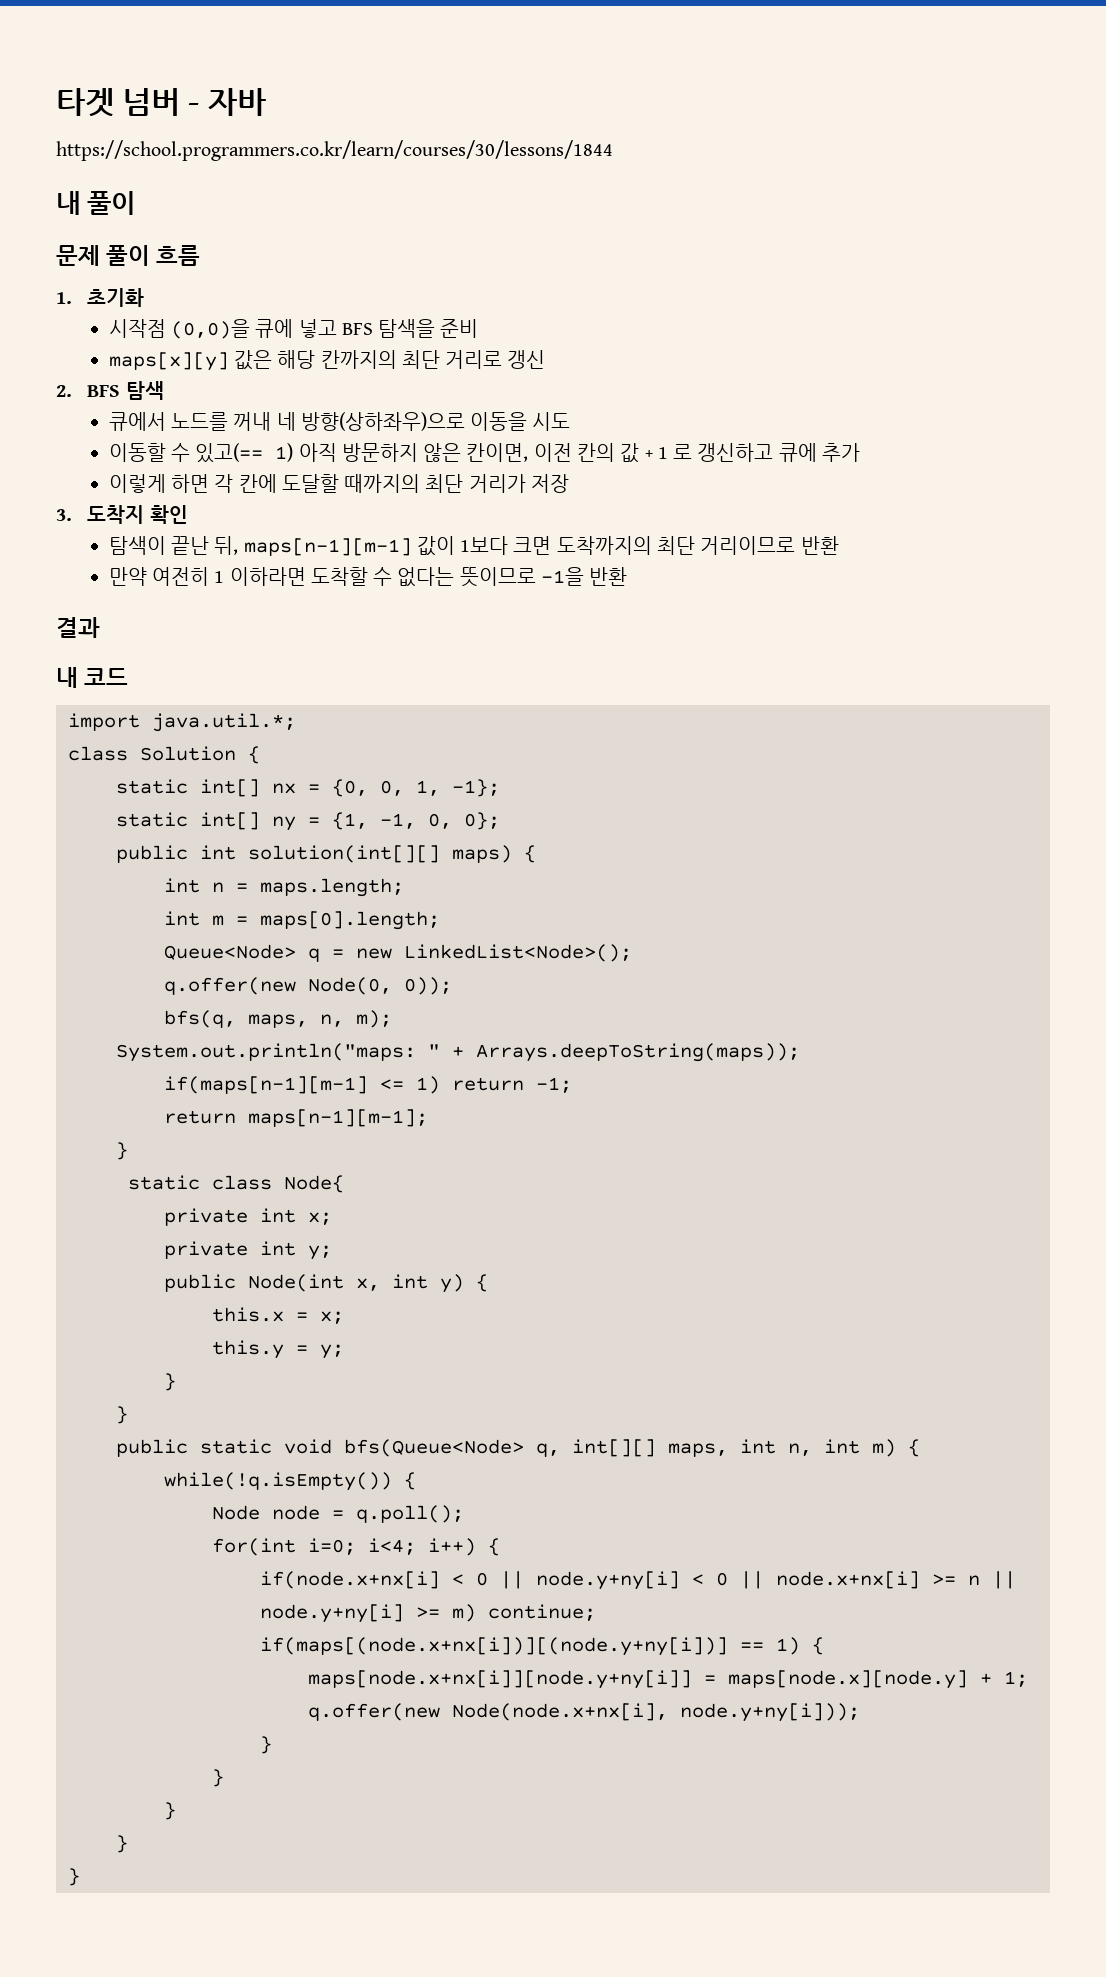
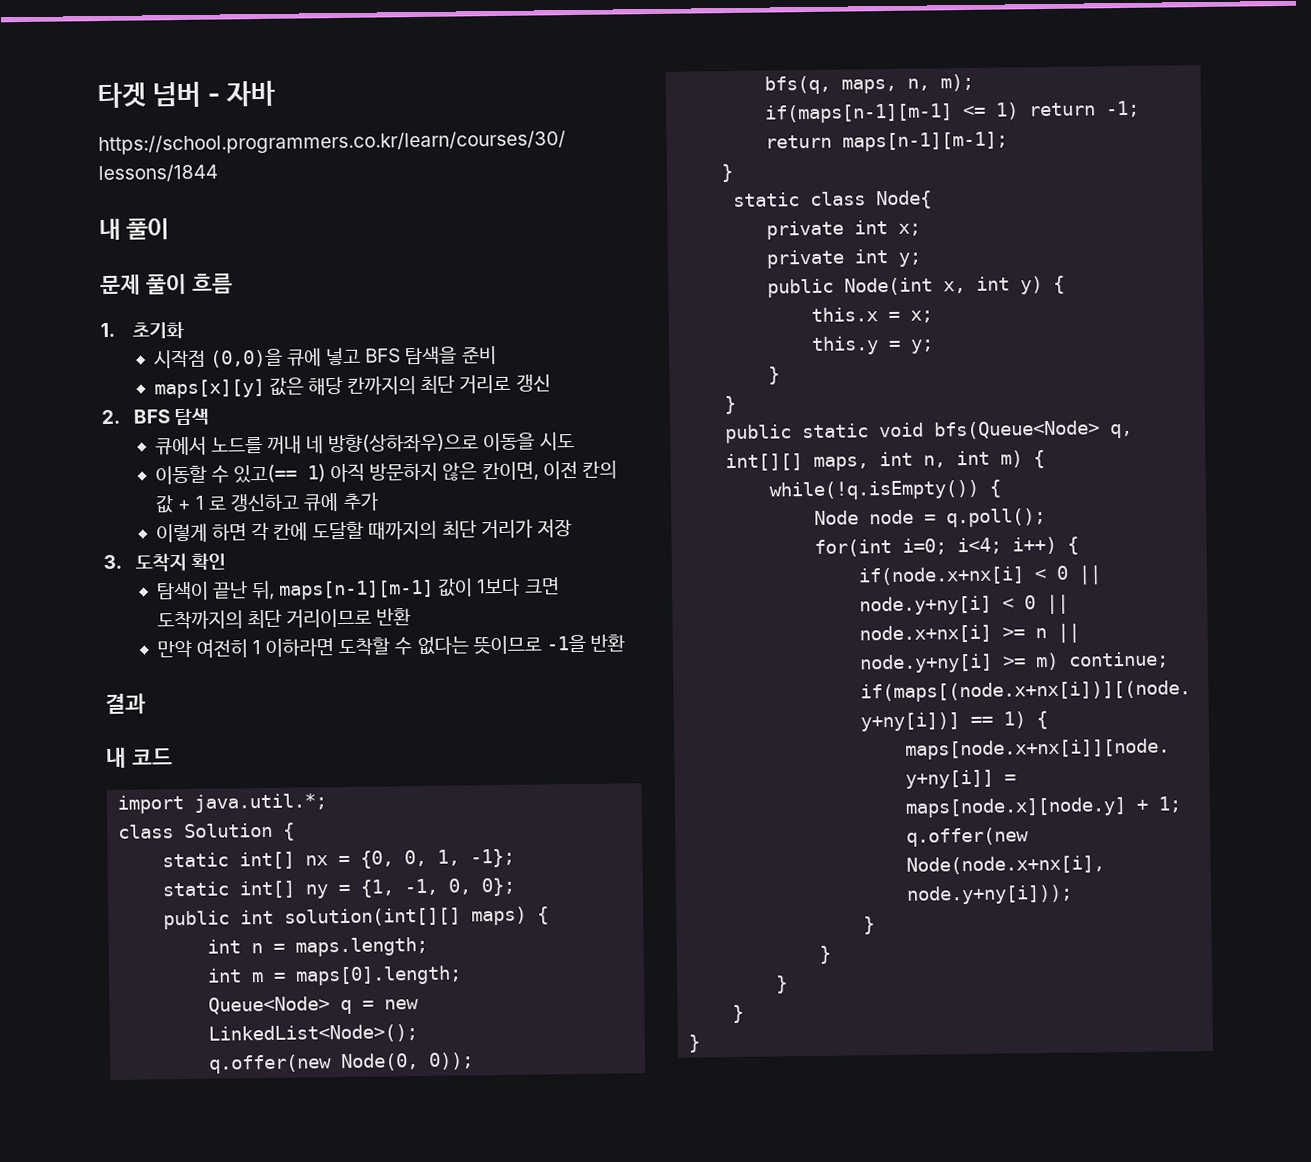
- System.out.println("maps: " + Arrays.deepToString(maps));

